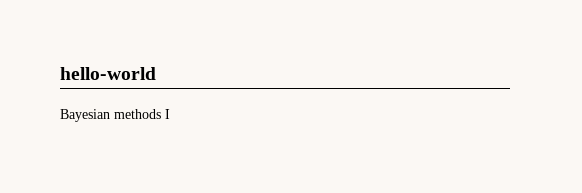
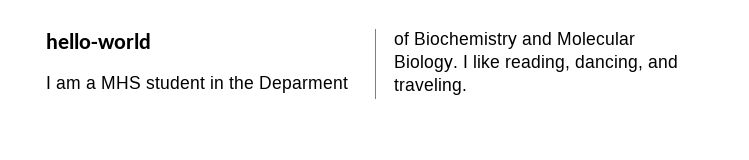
- Bayesian methods I
+ I am a MHS student in the Deparment of Biochemistry and Molecular Biology. I like reading, dancing, and traveling.

